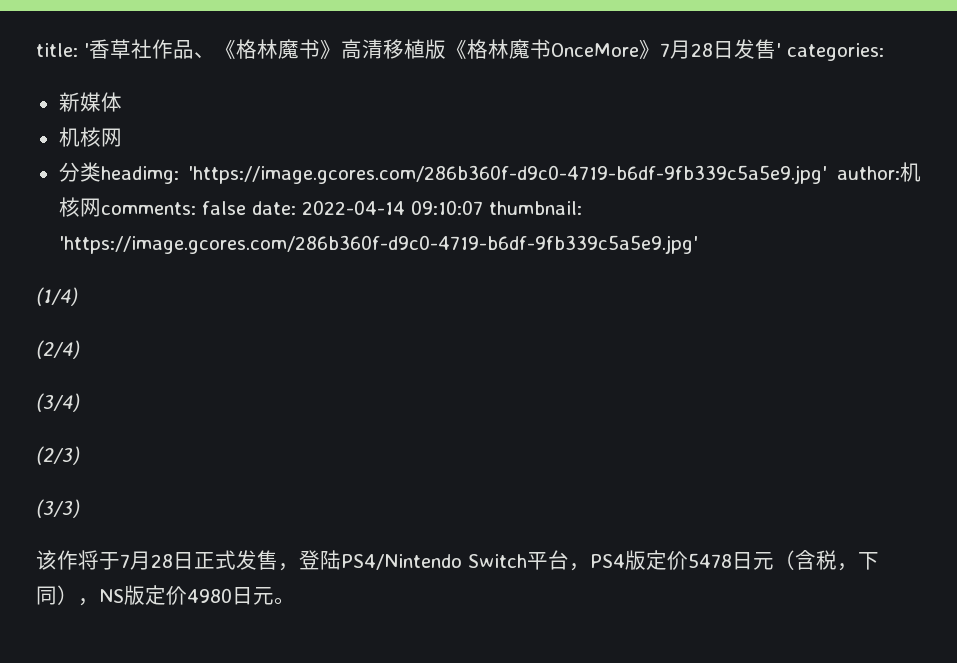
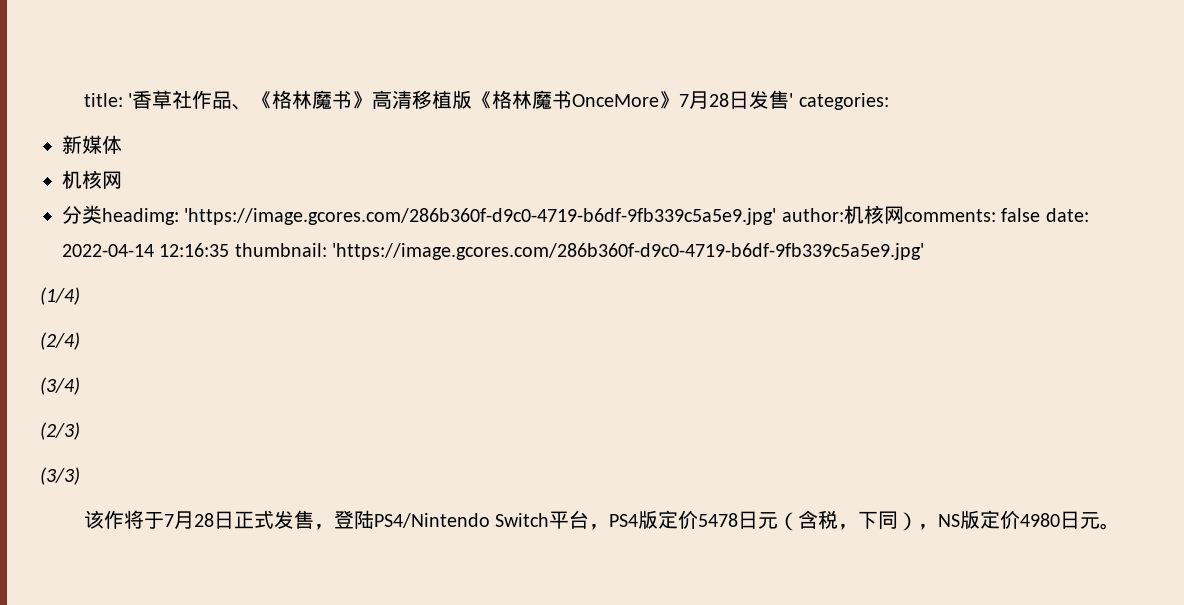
- 分类headimg: 'https://image.gcores.com/286b360f-d9c0-4719-b6df-9fb339c5a5e9.jpg' author:机核网comments: false date: 2022-04-14 09:10:07 thumbnail: 'https://image.gcores.com/286b360f-d9c0-4719-b6df-9fb339c5a5e9.jpg'
+ 分类headimg: 'https://image.gcores.com/286b360f-d9c0-4719-b6df-9fb339c5a5e9.jpg' author:机核网comments: false date: 2022-04-14 12:16:35 thumbnail: 'https://image.gcores.com/286b360f-d9c0-4719-b6df-9fb339c5a5e9.jpg'

